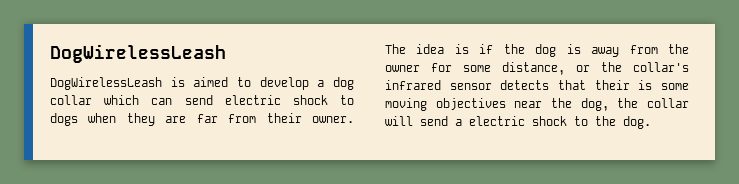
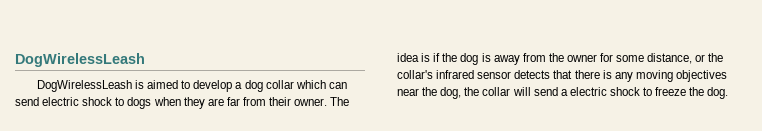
- The idea is if the dog is away from the owner for some distance, or the collar's infrared sensor detects that their is some moving objectives near the dog, the collar will send a electric shock to the dog.
+ The idea is if the dog is away from the owner for some distance, or the collar's infrared sensor detects that there is any moving objectives near the dog, the collar will send a electric shock to freeze the dog.

